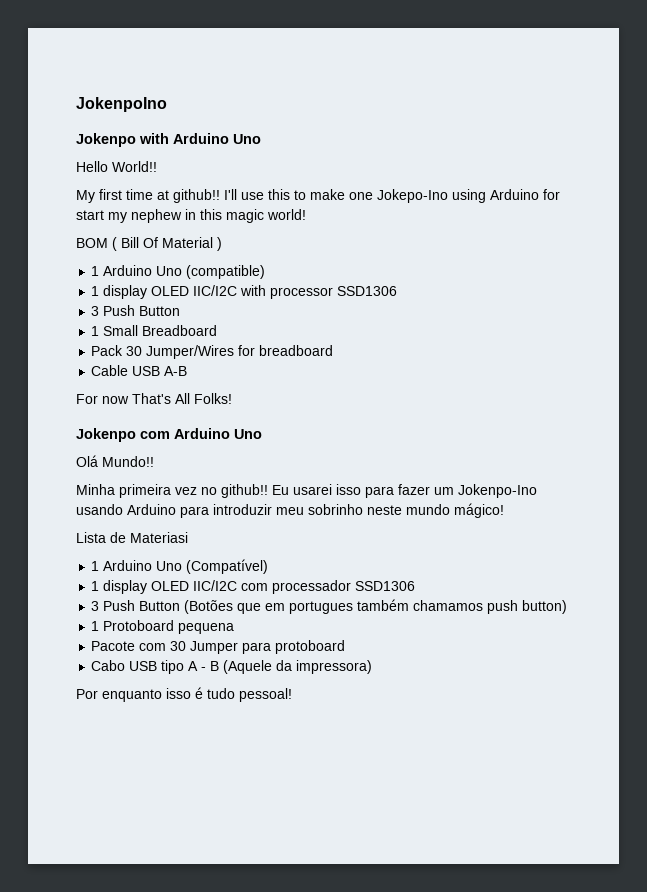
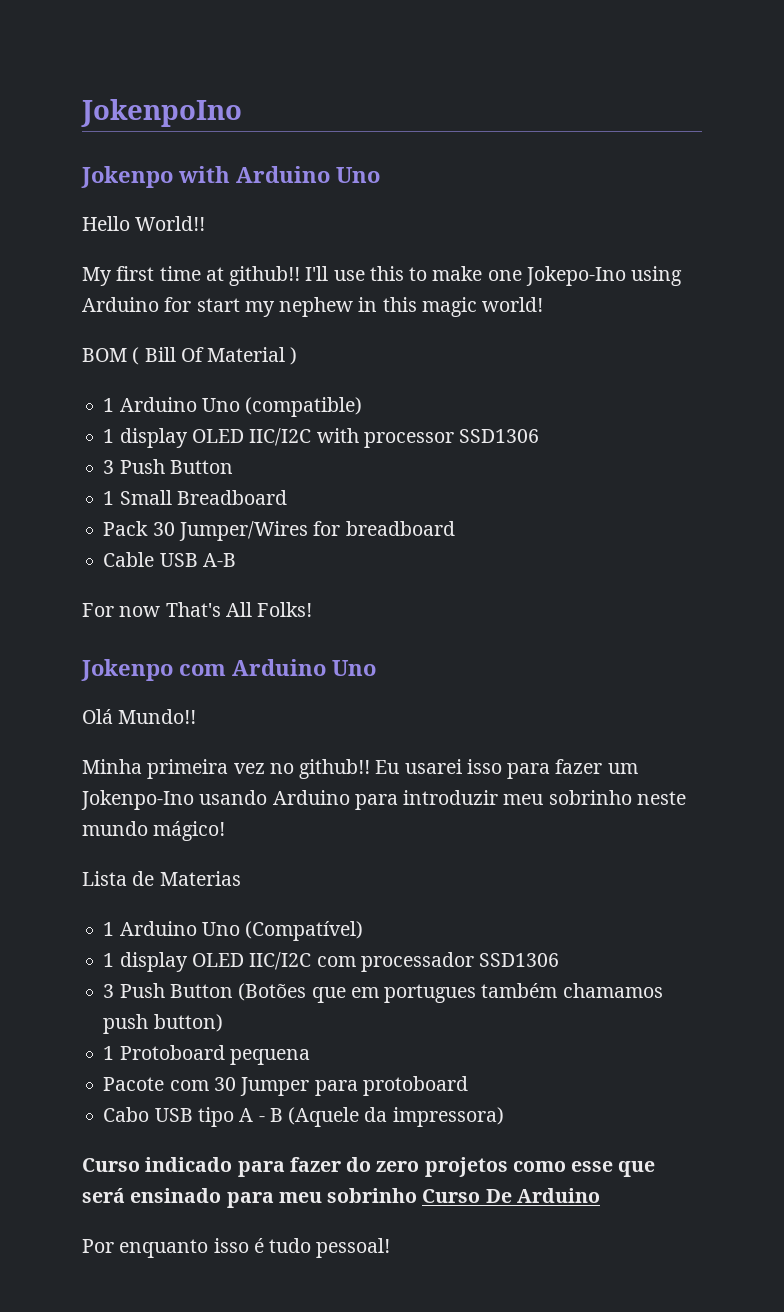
- Lista de Materiasi
+ Lista de Materias
+ Curso indicado para fazer do zero projetos como esse que será ensinado para meu sobrinho Curso De Arduino

